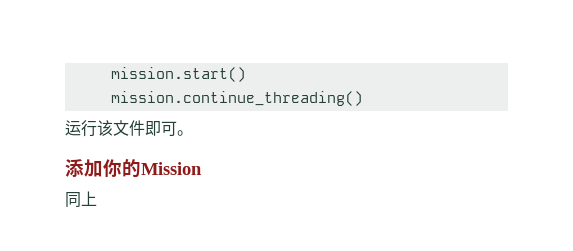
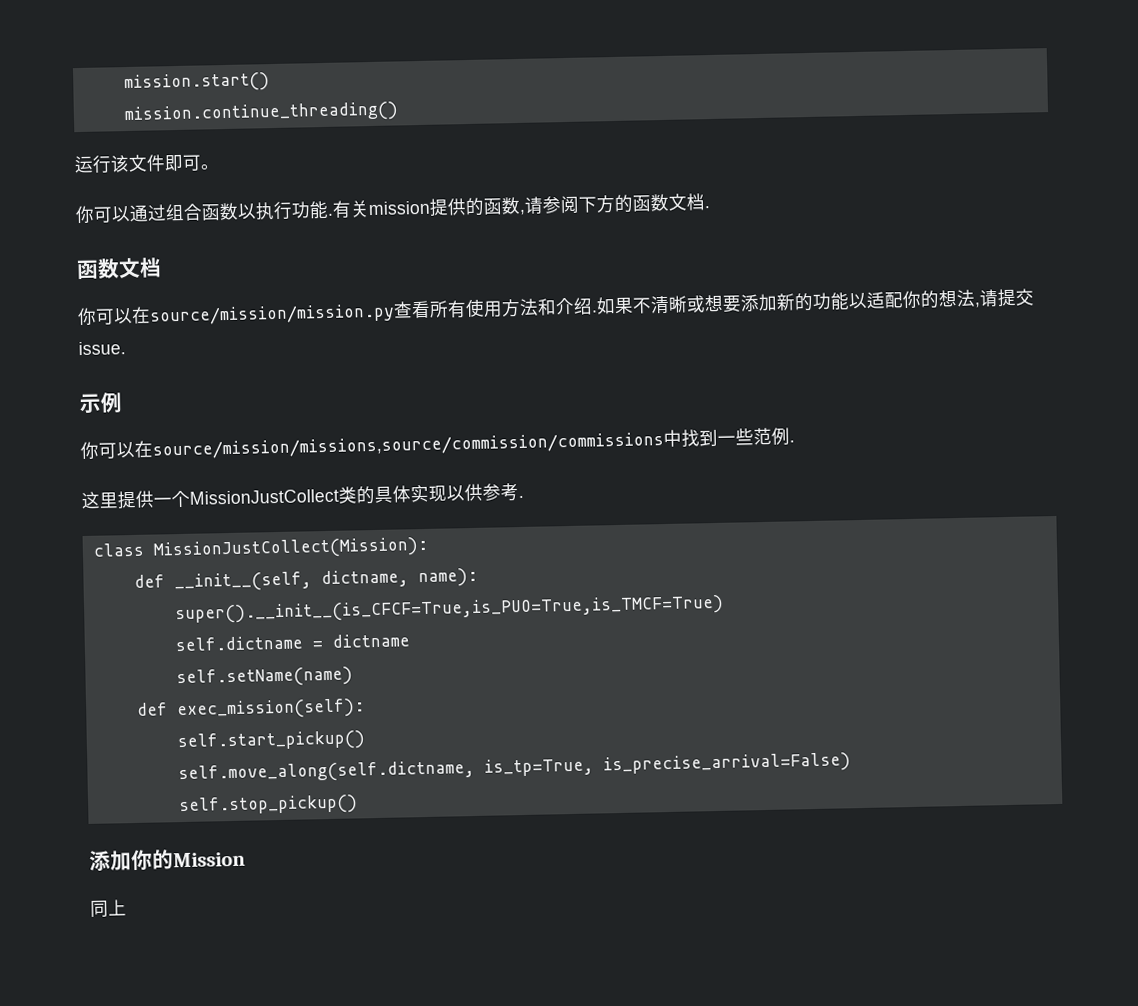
+ 你可以通过组合函数以执行功能.有关mission提供的函数,请参阅下方的函数文档.
+ 函数文档
+ 你可以在source/mission/mission.py查看所有使用方法和介绍.如果不清晰或想要添加新的功能以适配你的想法,请提交issue.
+ 示例
+ 你可以在source/mission/missions,source/commission/commissions中找到一些范例.
+ 这里提供一个MissionJustCollect类的具体实现以供参考.
+ class MissionJustCollect(Mission):
+ def __init__(self, dictname, name):
+ super().__init__(is_CFCF=True,is_PUO=True,is_TMCF=True)
+ self.dictname = dictname
+ self.setName(name)
+ def exec_mission(self):
+ self.start_pickup()
+ self.move_along(self.dictname, is_tp=True, is_precise_arrival=False)
+ self.stop_pickup()

